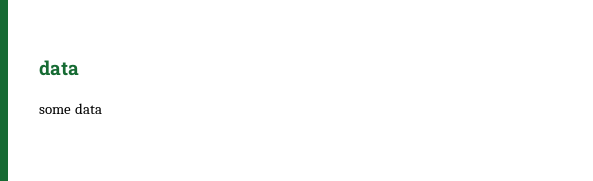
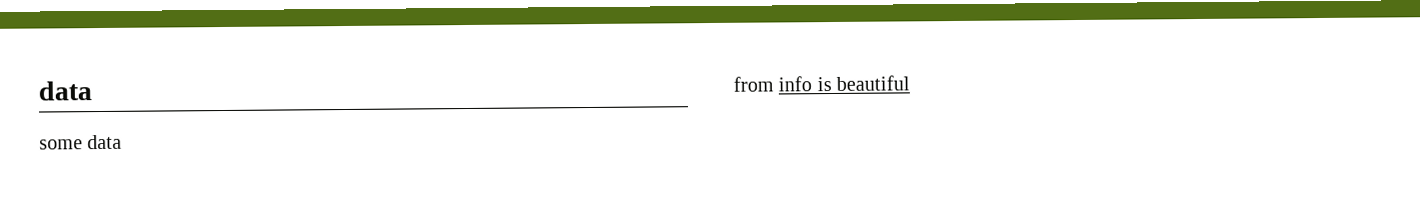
+ from info is beautiful

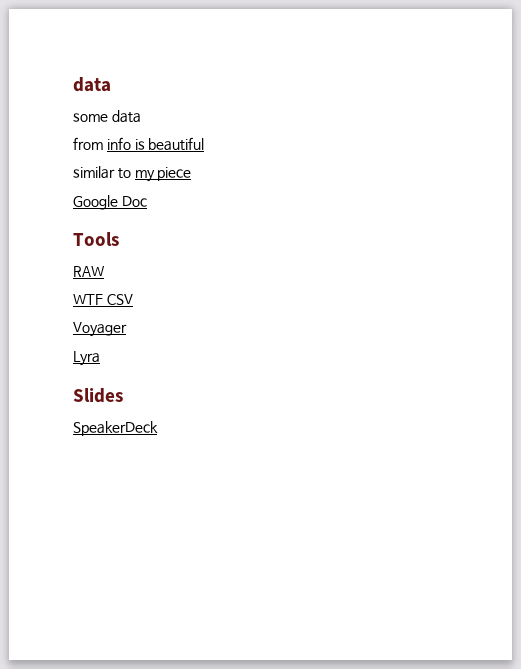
+ similar to my piece
+ Google Doc
+ Tools
+ RAW
+ WTF CSV
+ Voyager
+ Lyra
+ Slides
+ SpeakerDeck

